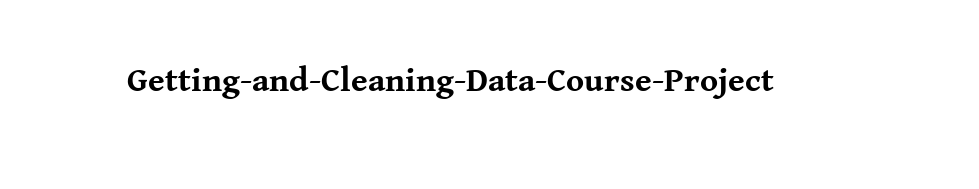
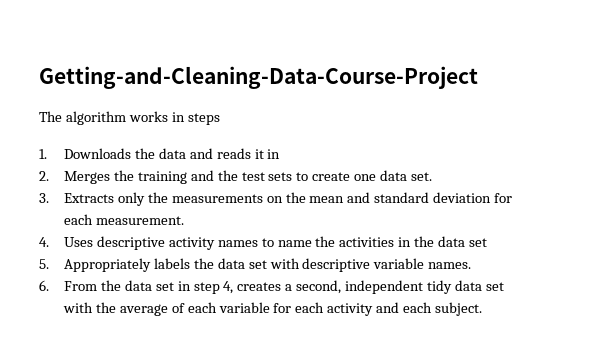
+ The algorithm works in steps
+ 1. Downloads the data and reads it in
+ 2. Merges the training and the test sets to create one data set.
+ 3. Extracts only the measurements on the mean and standard deviation for each measurement.
+ 4. Uses descriptive activity names to name the activities in the data set
+ 5. Appropriately labels the data set with descriptive variable names.
+ 6. From the data set in step 4, creates a second, independent tidy data set with the average of each variable for each activity and each subject.

